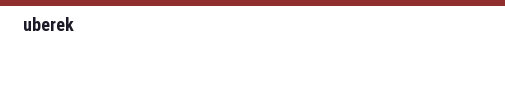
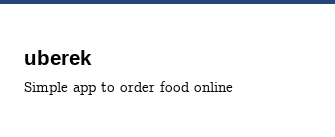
+ Simple app to order food online

